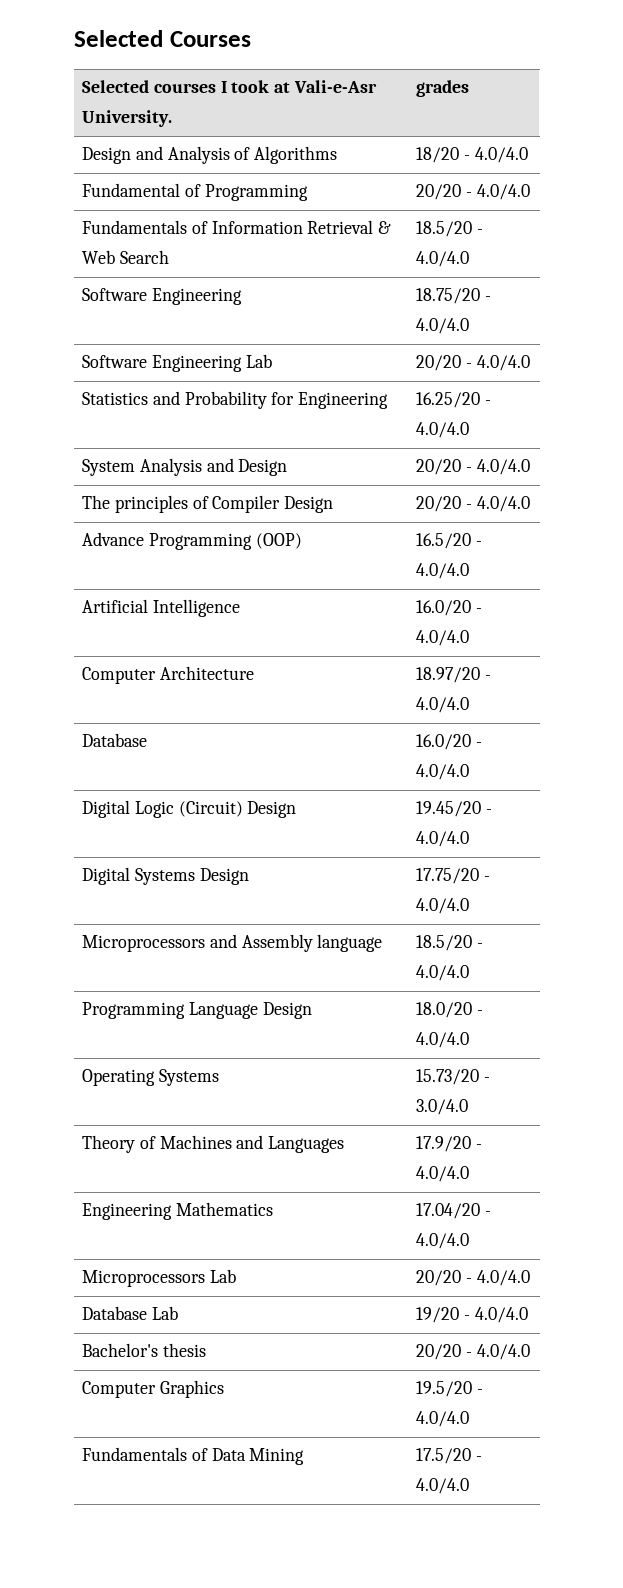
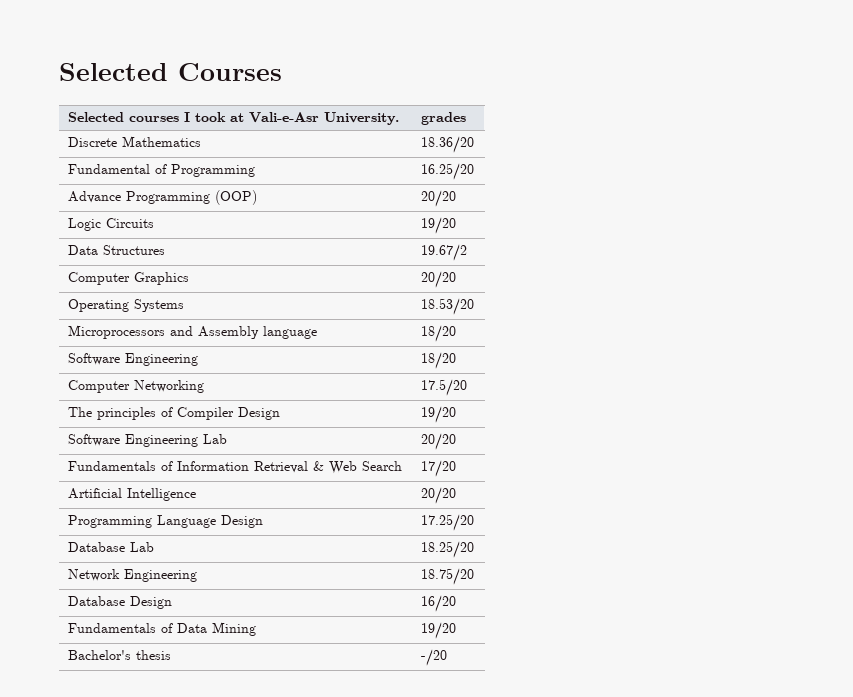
- Design and Analysis of Algorithms | 18/20 - 4.0/4.0
- Fundamental of Programming | 20/20 - 4.0/4.0
+ Discrete Mathematics | 18.36/20
+ Fundamental of Programming | 16.25/20
+ Advance Programming (OOP) | 20/20
+ Logic Circuits | 19/20
+ Data Structures | 19.67/2
+ Computer Graphics | 20/20
+ Operating Systems | 18.53/20
+ Microprocessors and Assembly language | 18/20
+ Software Engineering | 18/20
+ Computer Networking | 17.5/20
+ The principles of Compiler Design | 19/20
+ Software Engineering Lab | 20/20
- Fundamentals of Information Retrieval & Web Search | 18.5/20 - 4.0/4.0
- Software Engineering | 18.75/20 - 4.0/4.0
- Software Engineering Lab | 20/20 - 4.0/4.0
- Statistics and Probability for Engineering | 16.25/20 - 4.0/4.0
- System Analysis and Design | 20/20 - 4.0/4.0
- The principles of Compiler Design | 20/20 - 4.0/4.0
- Advance Programming (OOP) | 16.5/20 - 4.0/4.0
- Artificial Intelligence | 16.0/20 - 4.0/4.0
- Computer Architecture | 18.97/20 - 4.0/4.0
- Database | 16.0/20 - 4.0/4.0
- Digital Logic (Circuit) Design | 19.45/20 - 4.0/4.0
- Digital Systems Design | 17.75/20 - 4.0/4.0
- Microprocessors and Assembly language | 18.5/20 - 4.0/4.0
- Programming Language Design | 18.0/20 - 4.0/4.0
- Operating Systems | 15.73/20 - 3.0/4.0
- Theory of Machines and Languages | 17.9/20 - 4.0/4.0
- Engineering Mathematics | 17.04/20 - 4.0/4.0
- Microprocessors Lab | 20/20 - 4.0/4.0
- Database Lab | 19/20 - 4.0/4.0
- Bachelor's thesis | 20/20 - 4.0/4.0
- Computer Graphics | 19.5/20 - 4.0/4.0
+ Fundamentals of Information Retrieval & Web Search | 17/20
+ Artificial Intelligence | 20/20
+ Programming Language Design | 17.25/20
+ Database Lab | 18.25/20
+ Network Engineering | 18.75/20
+ Database Design | 16/20
- Fundamentals of Data Mining | 17.5/20 - 4.0/4.0
+ Fundamentals of Data Mining | 19/20
+ Bachelor's thesis | -/20

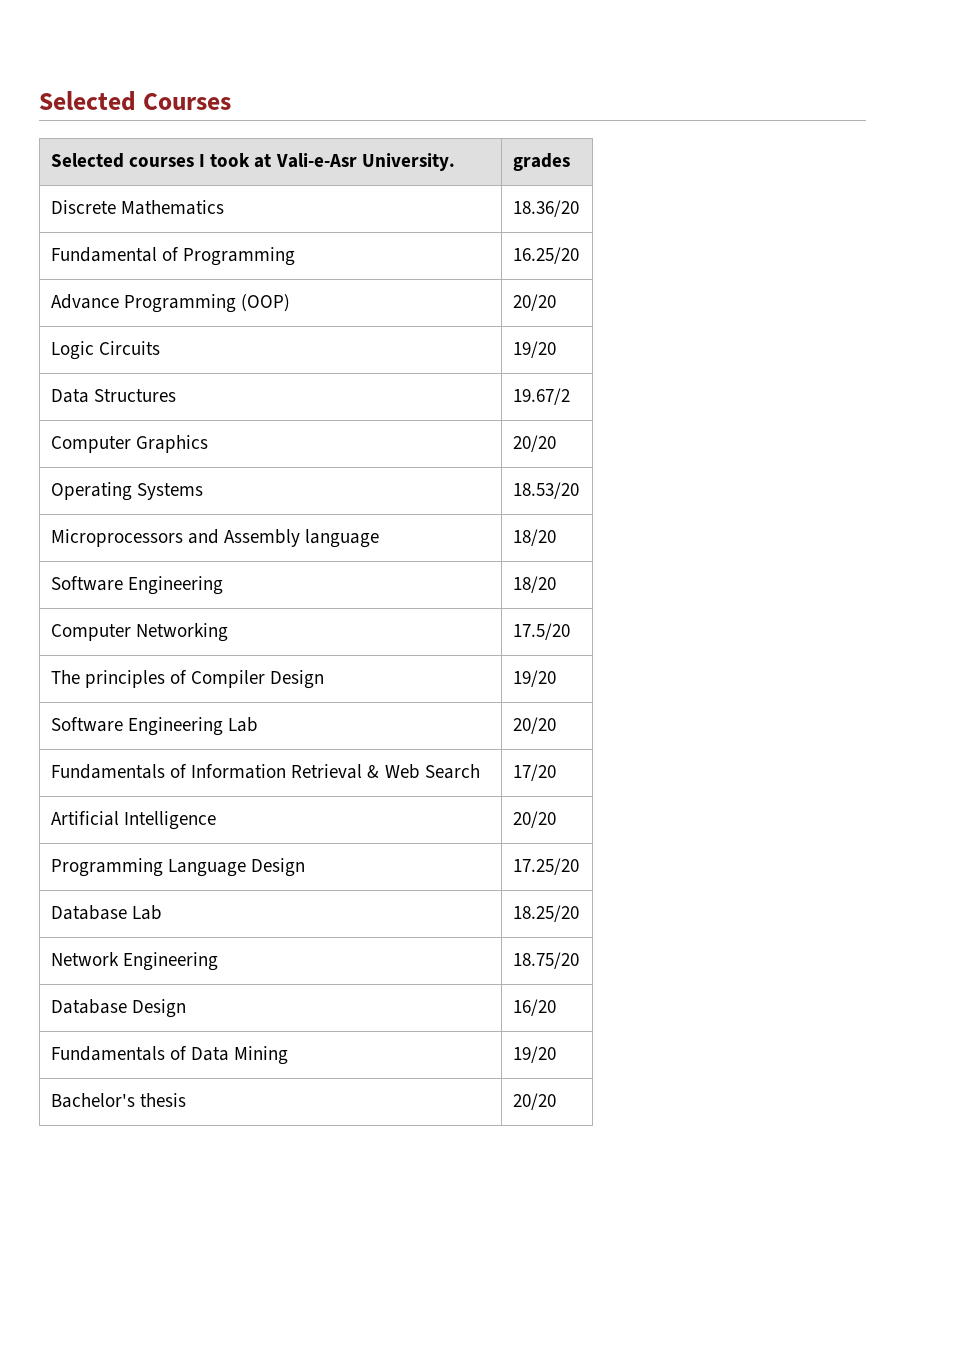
- Bachelor's thesis | -/20
+ Bachelor's thesis | 20/20

